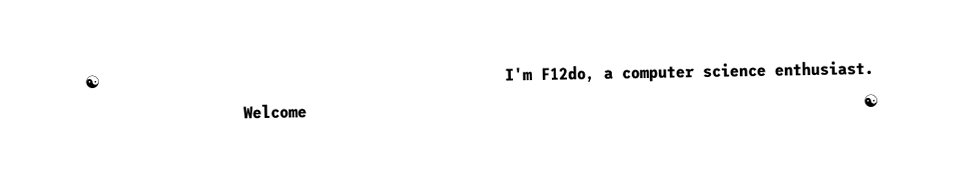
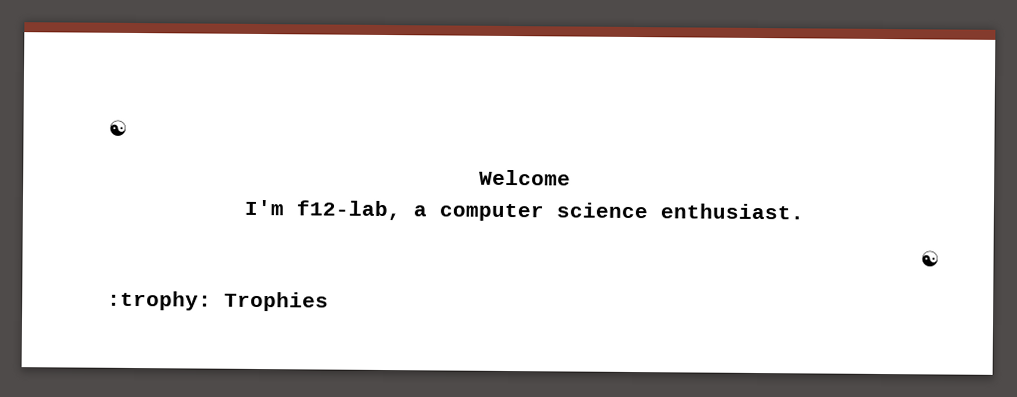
- I'm F12do, a computer science enthusiast.
+ I'm f12-lab, a computer science enthusiast.
+ :trophy: Trophies

